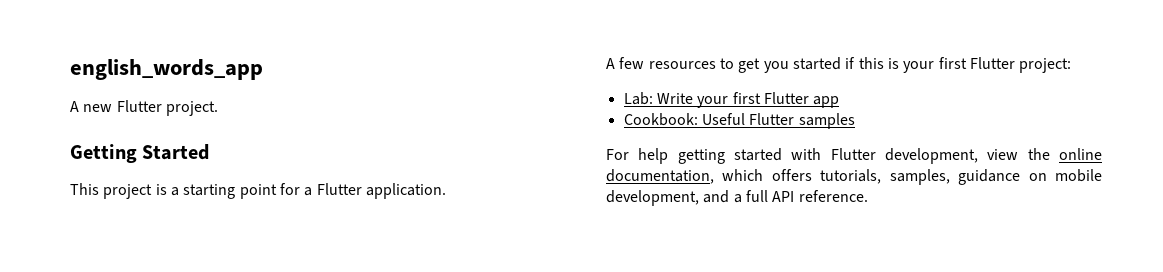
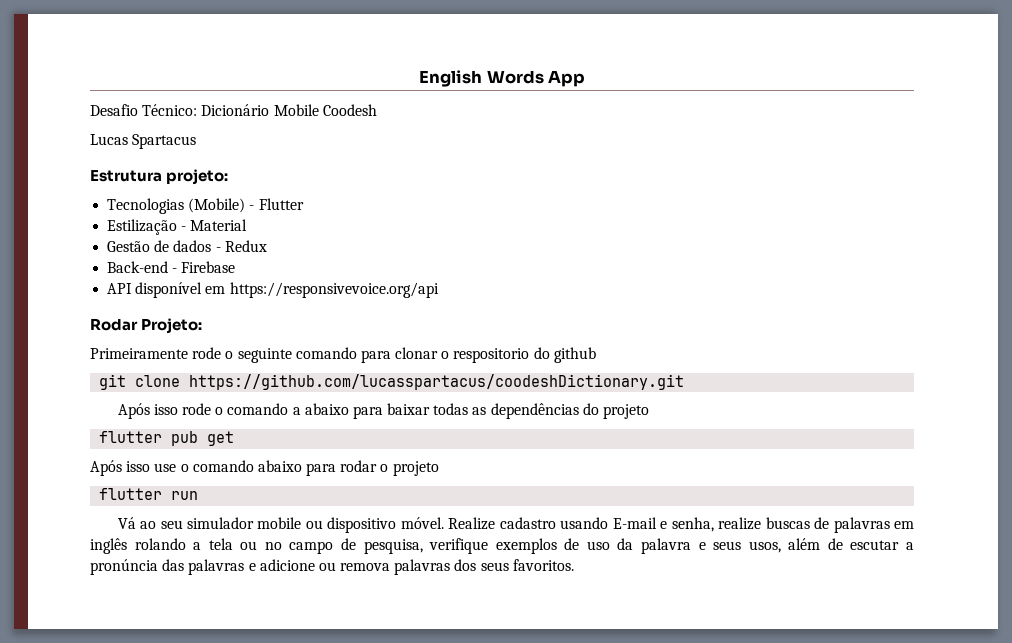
- english_words_app
- A new Flutter project.
- Getting Started
- This project is a starting point for a Flutter application.
- A few resources to get you started if this is your first Flutter project:
- Lab: Write your first Flutter app
- Cookbook: Useful Flutter samples
- For help getting started with Flutter development, view the online documentation, which offers tutorials, samples, guidance on mobile development, and a full API reference.
+ English Words App
+ Desafio Técnico: Dicionário Mobile Coodesh
+ Lucas Spartacus
+ Estrutura projeto:
+ Tecnologias (Mobile) - Flutter
+ Estilização - Material
+ Gestão de dados - Redux
+ Back-end - Firebase
+ API disponível em https://responsivevoice.org/api
+ Rodar Projeto:
+ Primeiramente rode o seguinte comando para clonar o respositorio do github
+ git clone https://github.com/lucasspartacus/coodeshDictionary.git
+ Após isso rode o comando a abaixo para baixar todas as dependências do projeto
+ flutter pub get
+ Após isso use o comando abaixo para rodar o projeto
+ flutter run
+ Vá ao seu simulador mobile ou dispositivo móvel. Realize cadastro usando E-mail e senha, realize buscas de palavras em inglês rolando a tela ou no campo de pesquisa, verifique exemplos de uso da palavra e seus usos, além de escutar a pronúncia das palavras e adicione ou remova palavras dos seus favoritos.

